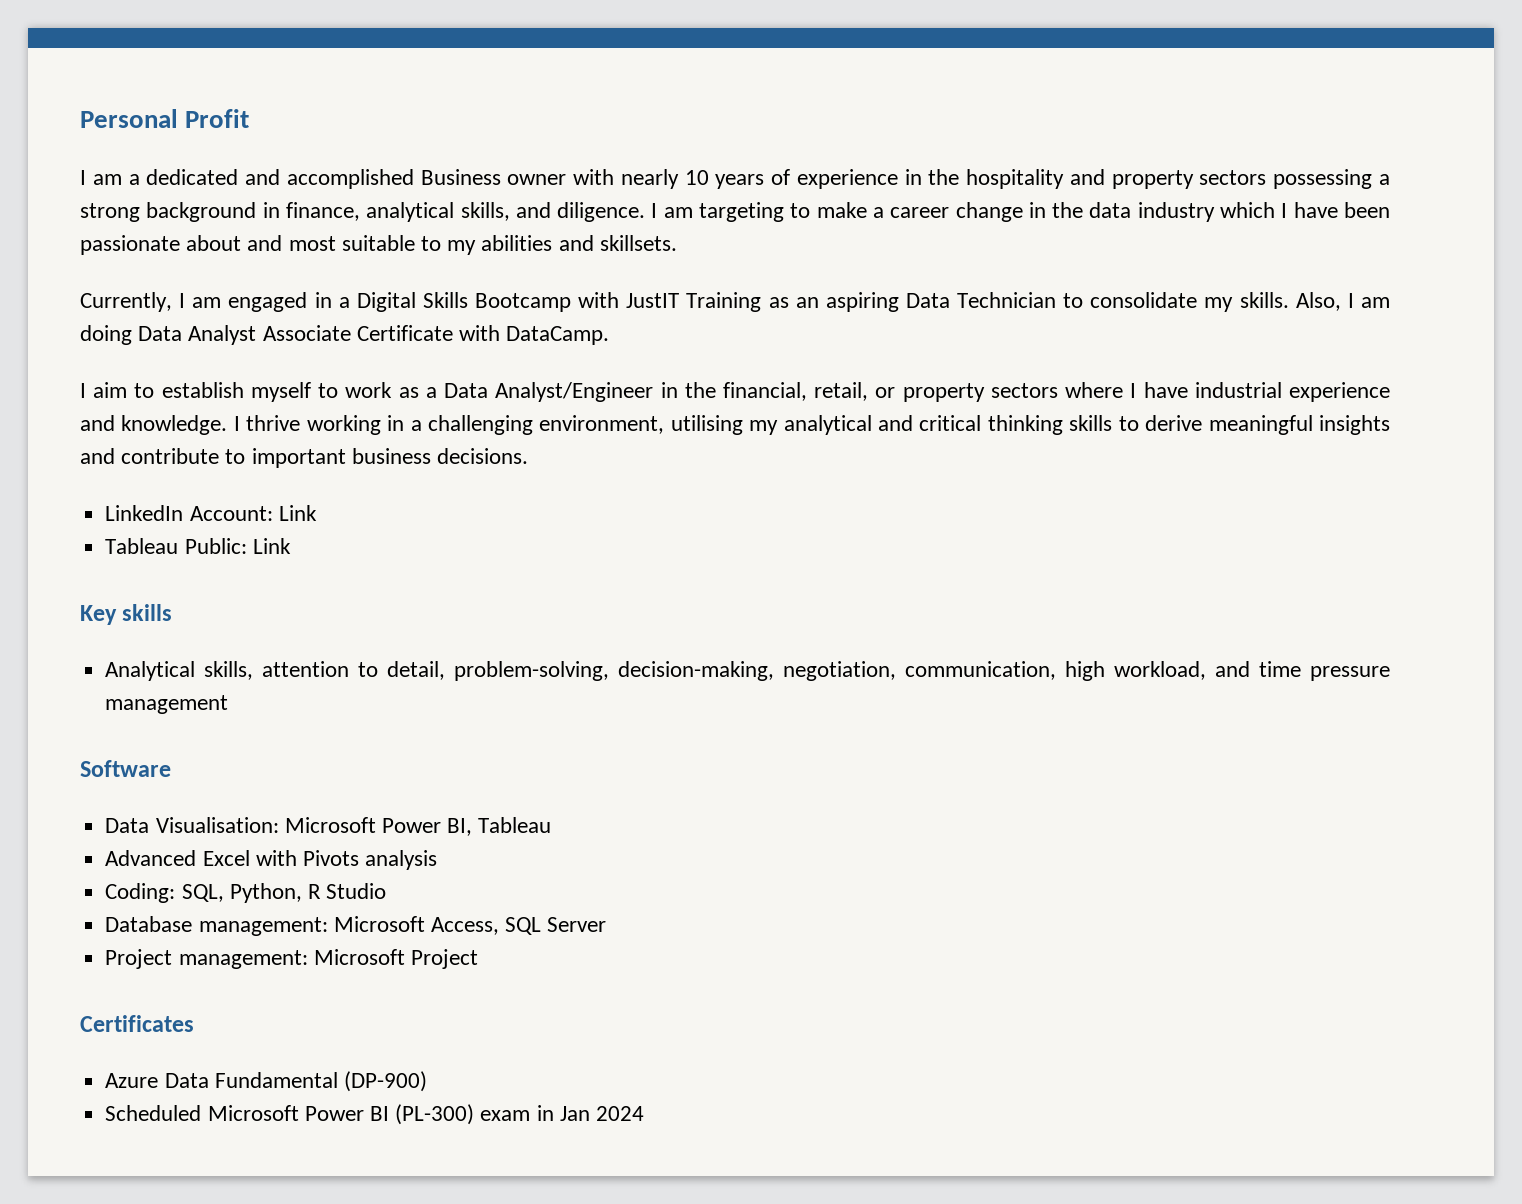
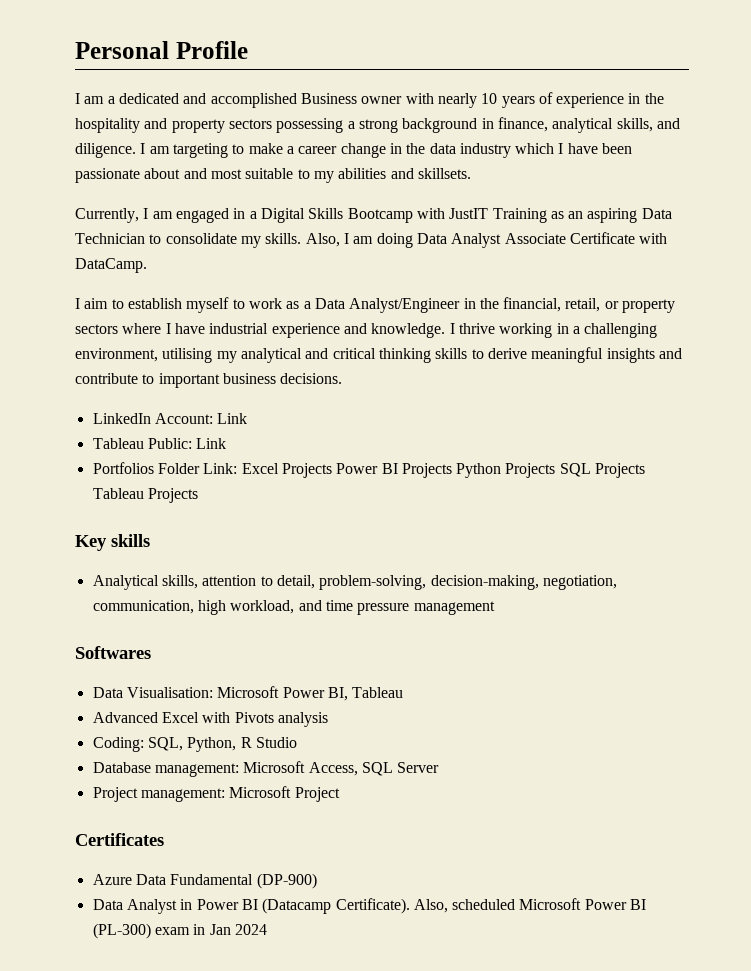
- Personal Profit
+ Personal Profile
+ Portfolios Folder Link: Excel Projects Power BI Projects Python Projects SQL Projects Tableau Projects
- Software
+ Softwares
- Scheduled Microsoft Power BI (PL-300) exam in Jan 2024
+ Data Analyst in Power BI (Datacamp Certificate). Also, scheduled Microsoft Power BI (PL-300) exam in Jan 2024

